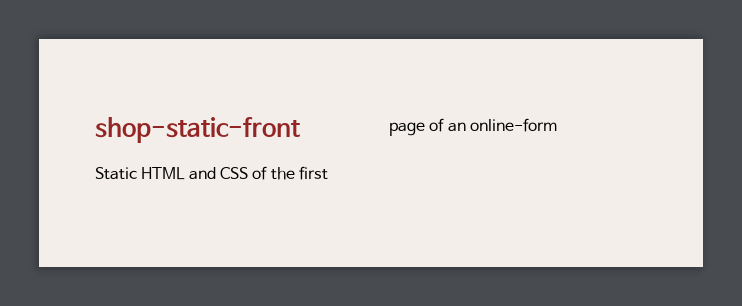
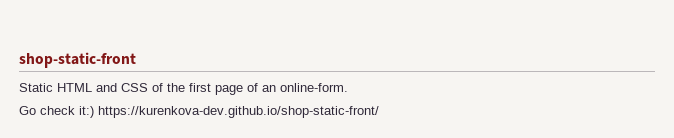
- Static HTML and CSS of the first page of an online-form
+ Static HTML and CSS of the first page of an online-form.
+ Go check it:) https://kurenkova-dev.github.io/shop-static-front/

